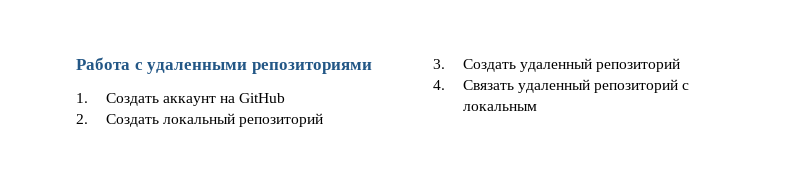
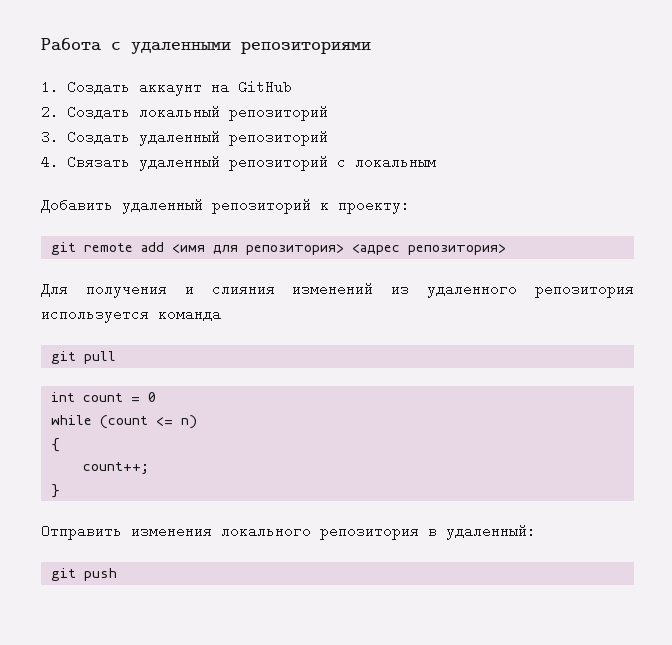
+ Добавить удаленный репозиторий к проекту:
+ git remote add <имя для репозитория> <адрес репозитория>
+ Для получения и слияния изменений из удаленного репозитория используется команда
+ git pull
+ int count = 0
+ while (count <= n)
+ {
+ count++;
+ }
+ Отправить изменения локального репозитория в удаленный:
+ git push

